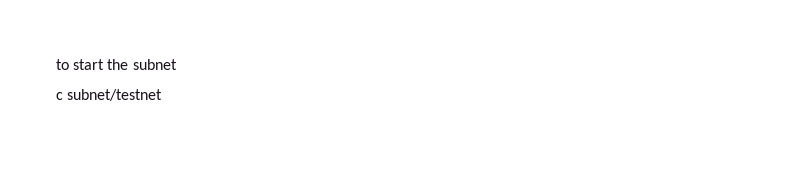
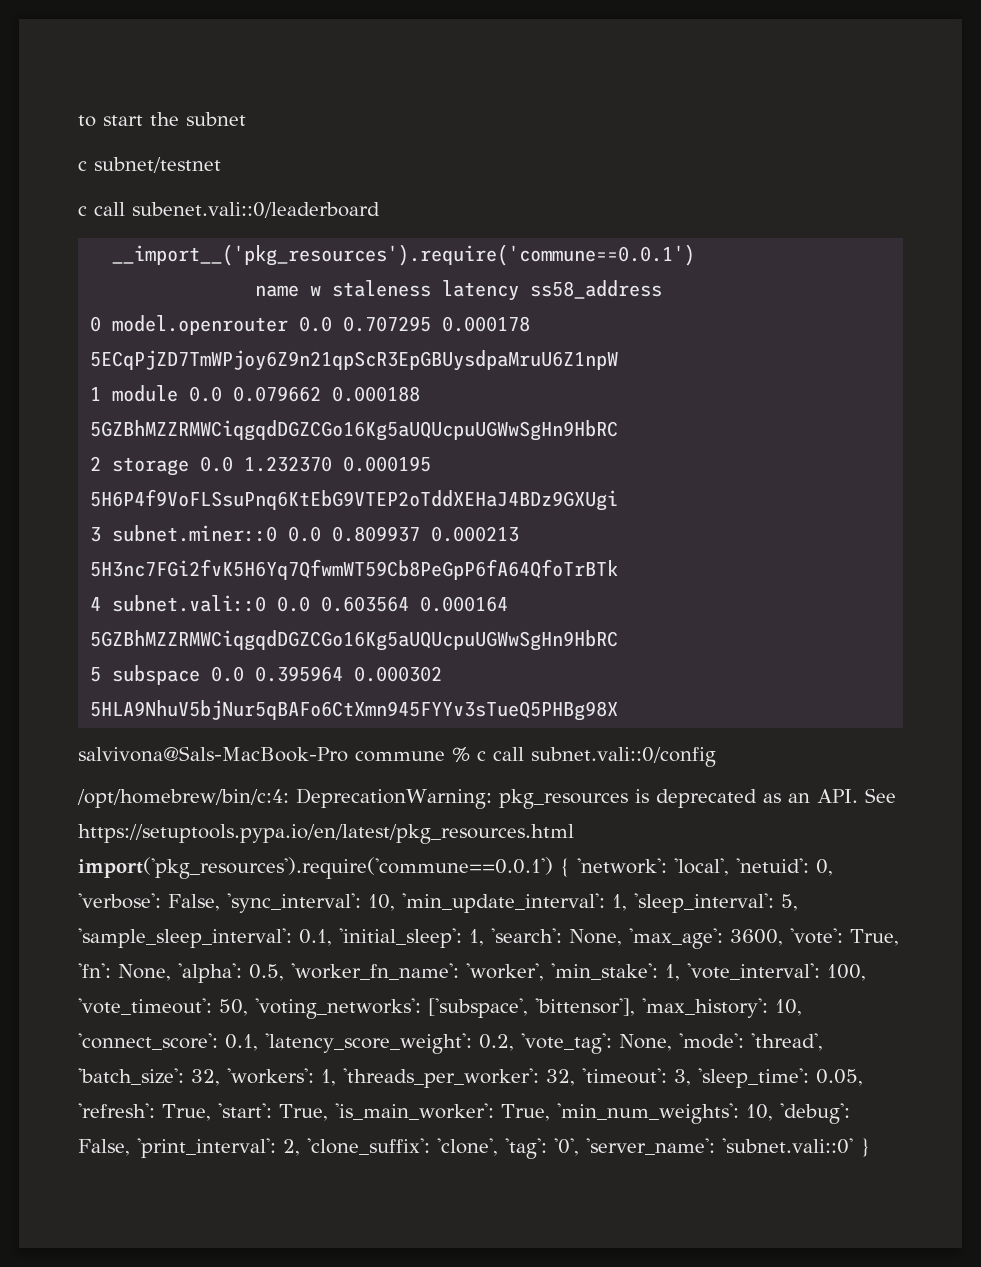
+ c call subenet.vali::0/leaderboard
+ __import__('pkg_resources').require('commune==0.0.1')
+ name w staleness latency ss58_address
+ 0 model.openrouter 0.0 0.707295 0.000178 5ECqPjZD7TmWPjoy6Z9n21qpScR3EpGBUysdpaMruU6Z1npW
+ 1 module 0.0 0.079662 0.000188 5GZBhMZZRMWCiqgqdDGZCGo16Kg5aUQUcpuUGWwSgHn9HbRC
+ 2 storage 0.0 1.232370 0.000195 5H6P4f9VoFLSsuPnq6KtEbG9VTEP2oTddXEHaJ4BDz9GXUgi
+ 3 subnet.miner::0 0.0 0.809937 0.000213 5H3nc7FGi2fvK5H6Yq7QfwmWT59Cb8PeGpP6fA64QfoTrBTk
+ 4 subnet.vali::0 0.0 0.603564 0.000164 5GZBhMZZRMWCiqgqdDGZCGo16Kg5aUQUcpuUGWwSgHn9HbRC
+ 5 subspace 0.0 0.395964 0.000302 5HLA9NhuV5bjNur5qBAFo6CtXmn945FYYv3sTueQ5PHBg98X
+ salvivona@Sals-MacBook-Pro commune % c call subnet.vali::0/config
+ /opt/homebrew/bin/c:4: DeprecationWarning: pkg_resources is deprecated as an API. See https://setuptools.pypa.io/en/latest/pkg_resources.html import('pkg_resources').require('commune==0.0.1') { 'network': 'local', 'netuid': 0, 'verbose': False, 'sync_interval': 10, 'min_update_interval': 1, 'sleep_interval': 5, 'sample_sleep_interval': 0.1, 'initial_sleep': 1, 'search': None, 'max_age': 3600, 'vote': True, 'fn': None, 'alpha': 0.5, 'worker_fn_name': 'worker', 'min_stake': 1, 'vote_interval': 100, 'vote_timeout': 50, 'voting_networks': ['subspace', 'bittensor'], 'max_history': 10, 'connect_score': 0.1, 'latency_score_weight': 0.2, 'vote_tag': None, 'mode': 'thread', 'batch_size': 32, 'workers': 1, 'threads_per_worker': 32, 'timeout': 3, 'sleep_time': 0.05, 'refresh': True, 'start': True, 'is_main_worker': True, 'min_num_weights': 10, 'debug': False, 'print_interval': 2, 'clone_suffix': 'clone', 'tag': '0', 'server_name': 'subnet.vali::0' }

